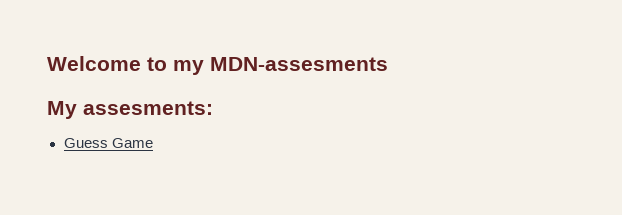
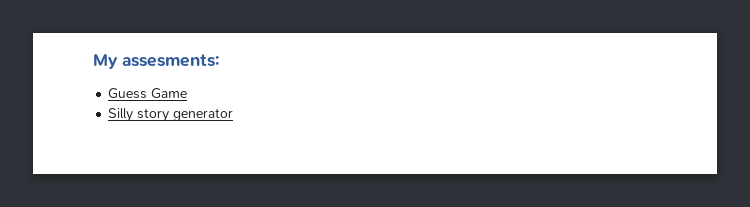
- Welcome to my MDN-assesments
+ Silly story generator

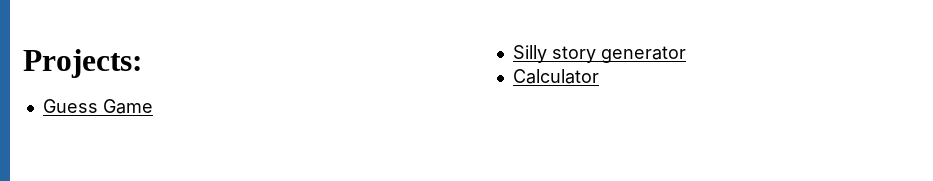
- My assesments:
+ Projects:
+ Calculator

